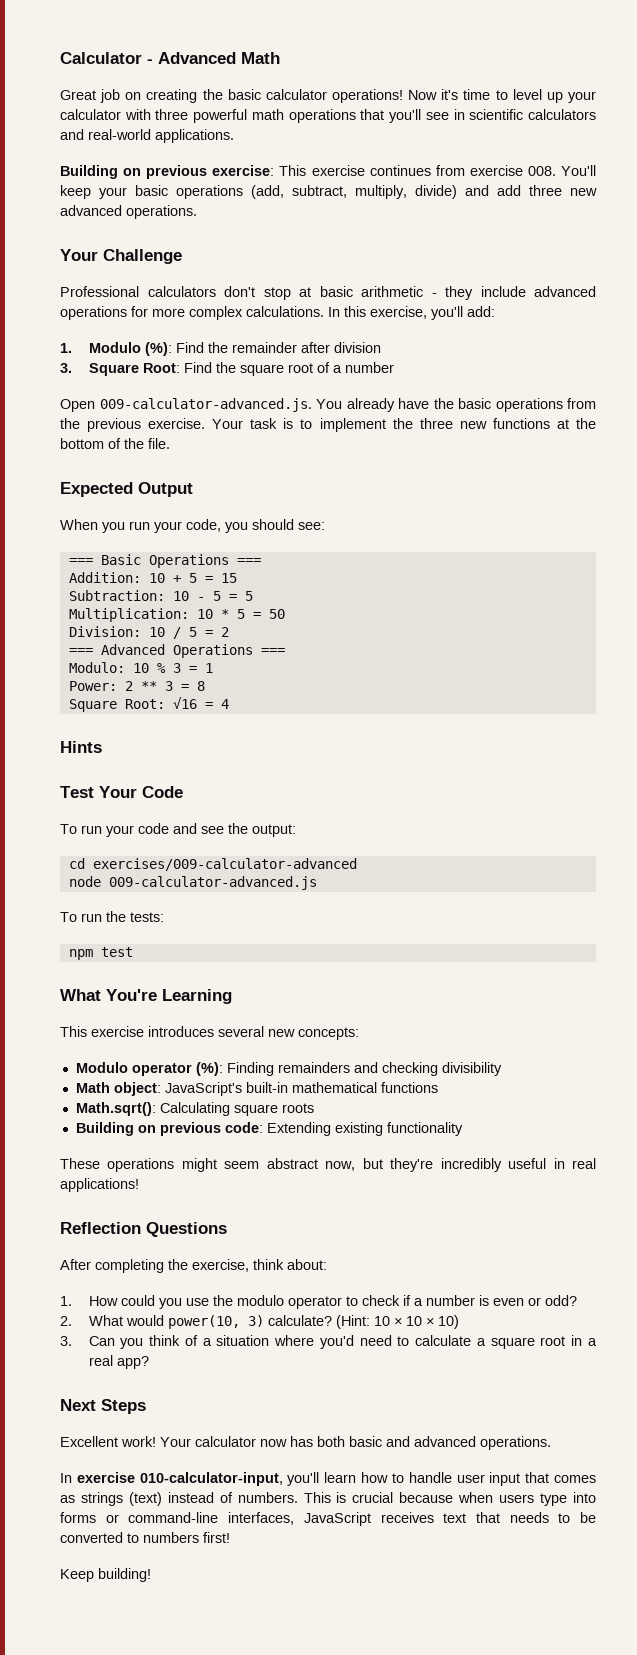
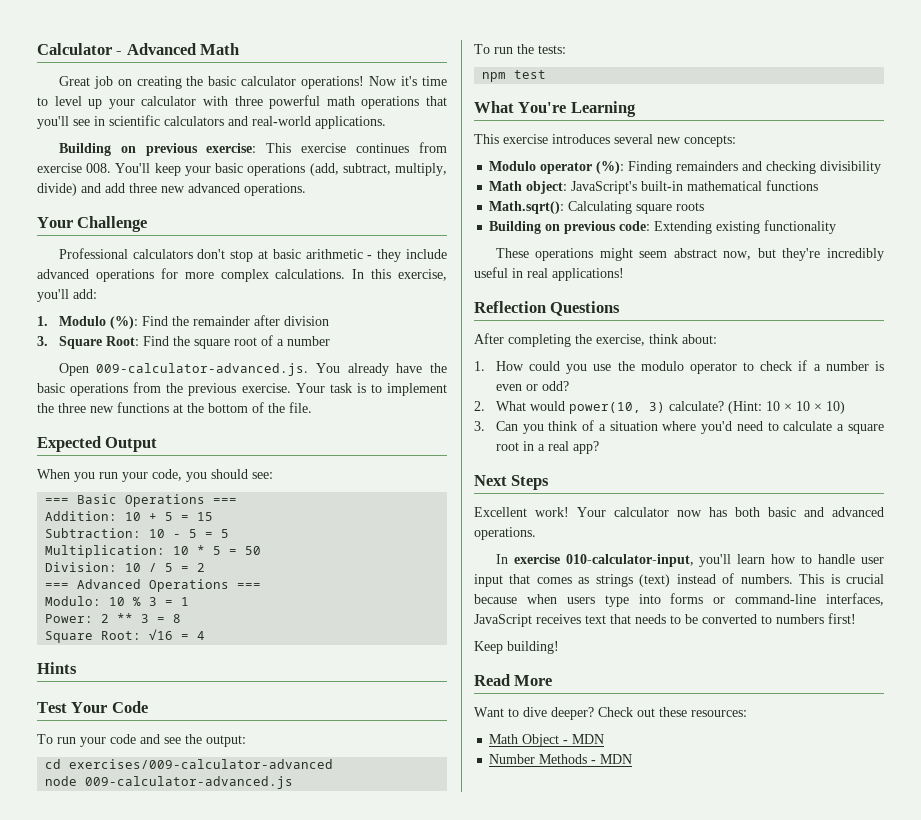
+ Read More
+ Want to dive deeper? Check out these resources:
+ Math Object - MDN
+ Number Methods - MDN

